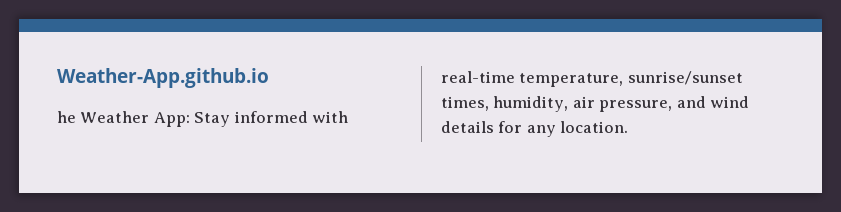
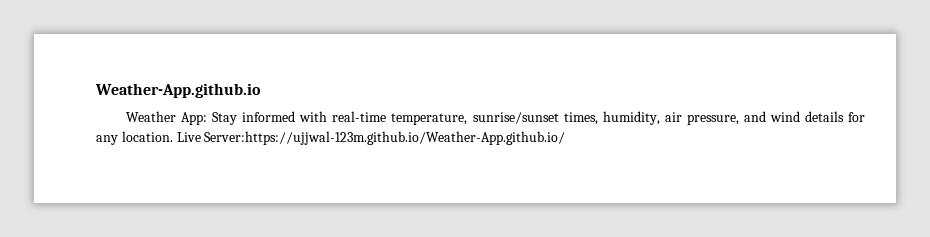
- he Weather App: Stay informed with real-time temperature, sunrise/sunset times, humidity, air pressure, and wind details for any location.
+ Weather App: Stay informed with real-time temperature, sunrise/sunset times, humidity, air pressure, and wind details for any location.
+ Live Server:https://ujjwal-123m.github.io/Weather-App.github.io/

